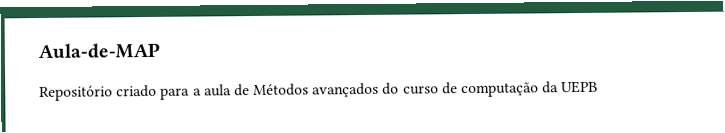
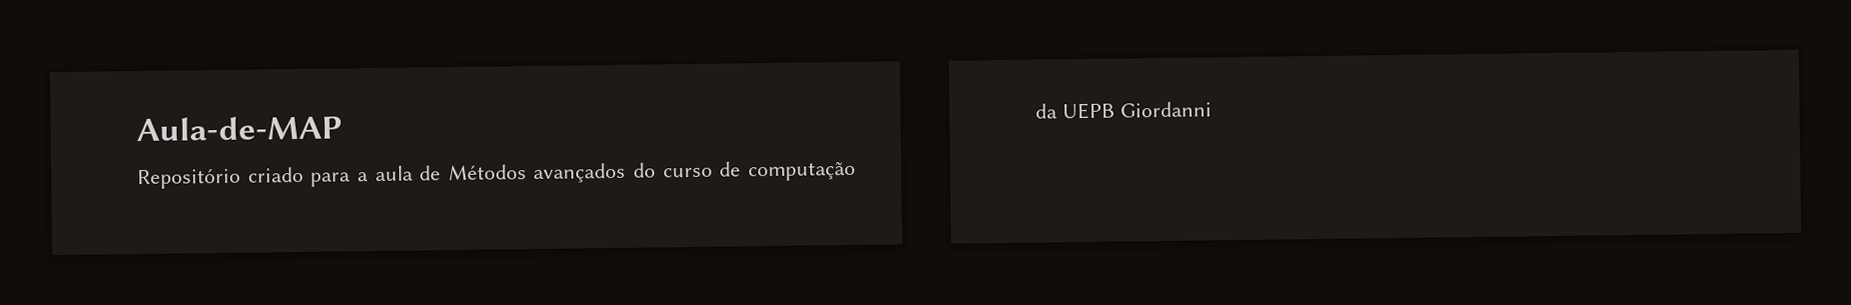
- Repositório criado para a aula de Métodos avançados do curso de computação da UEPB
+ Repositório criado para a aula de Métodos avançados do curso de computação da UEPB Giordanni

